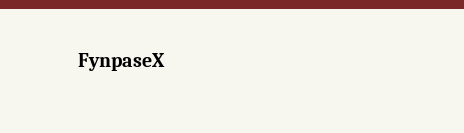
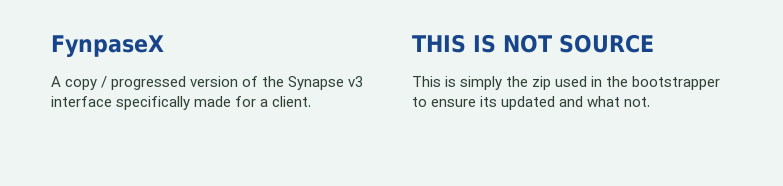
+ A copy / progressed version of the Synapse v3 interface specifically made for a client.
+ THIS IS NOT SOURCE
+ This is simply the zip used in the bootstrapper to ensure its updated and what not.

